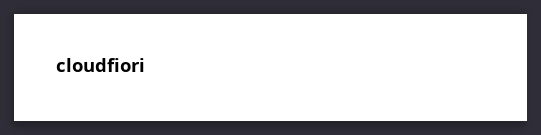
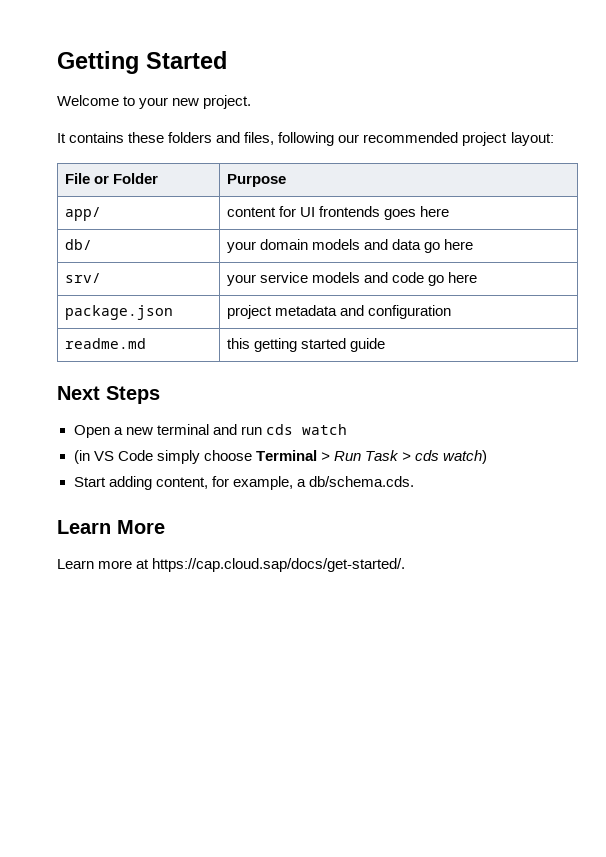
- cloudfiori
+ Getting Started
+ Welcome to your new project.
+ It contains these folders and files, following our recommended project layout:
+ File or Folder | Purpose
+ app/ | content for UI frontends goes here
+ db/ | your domain models and data go here
+ srv/ | your service models and code go here
+ package.json | project metadata and configuration
+ readme.md | this getting started guide
+ Next Steps
+ Open a new terminal and run cds watch
+ (in VS Code simply choose Terminal > Run Task > cds watch)
+ Start adding content, for example, a db/schema.cds.
+ Learn More
+ Learn more at https://cap.cloud.sap/docs/get-started/.

